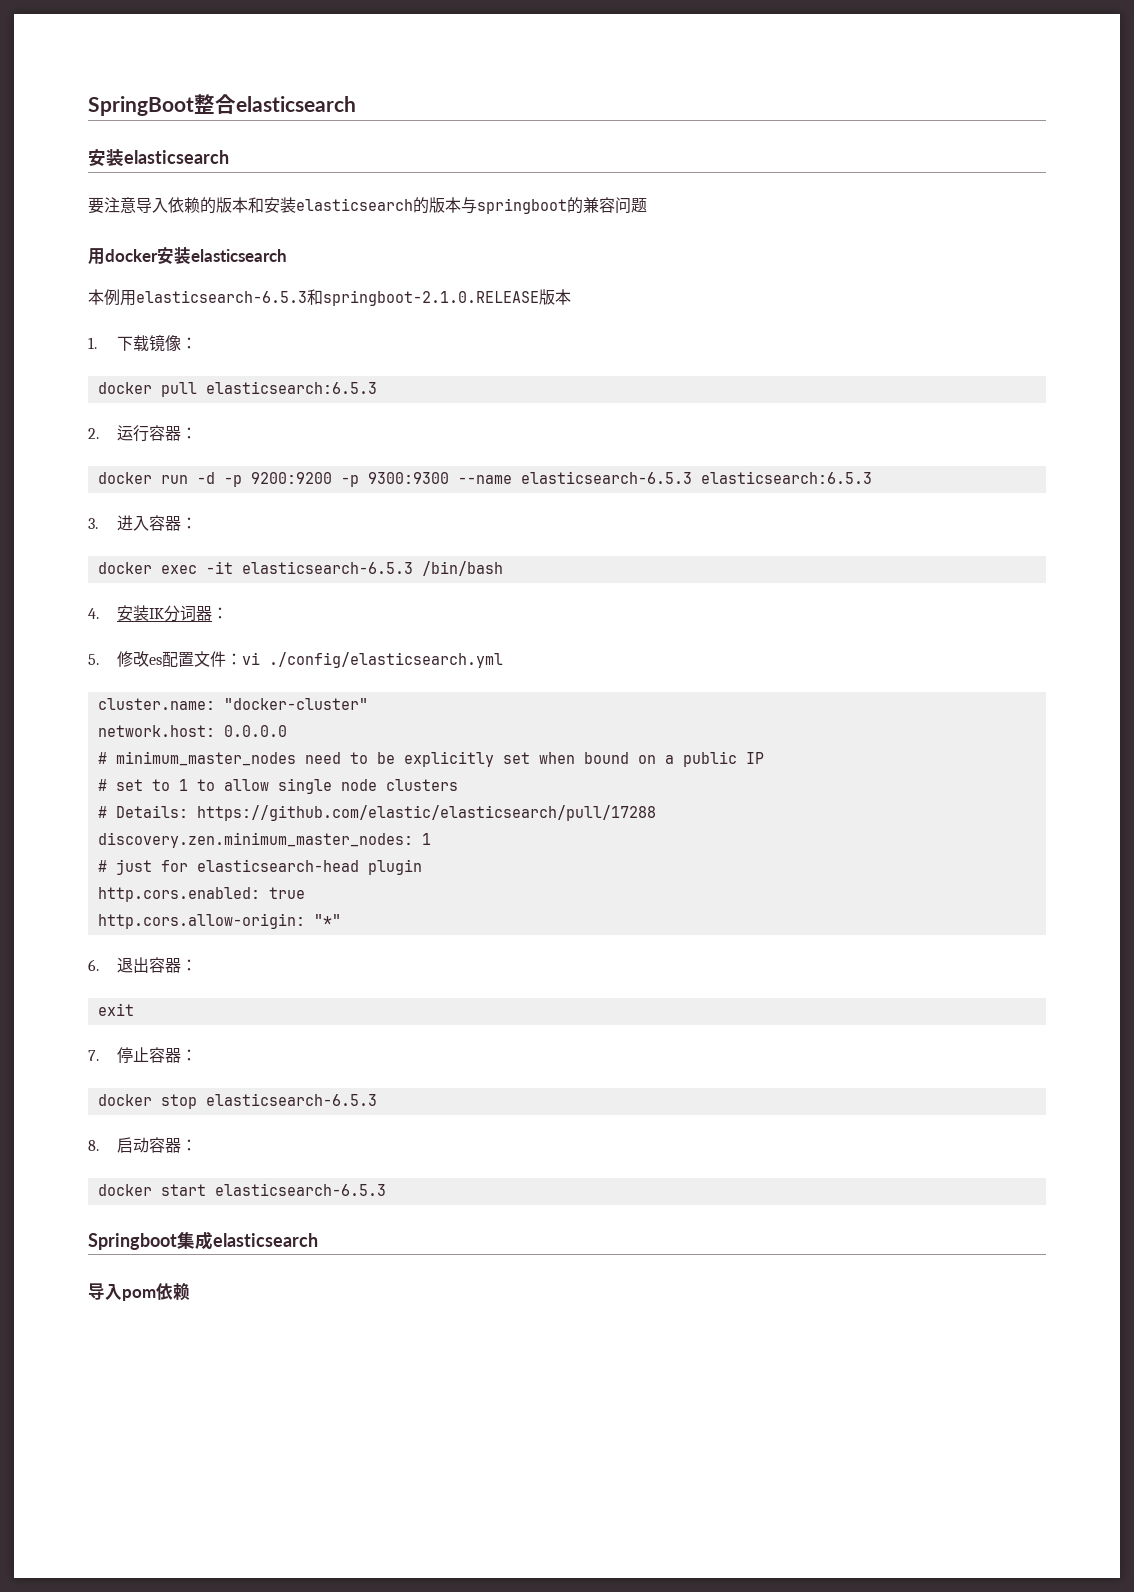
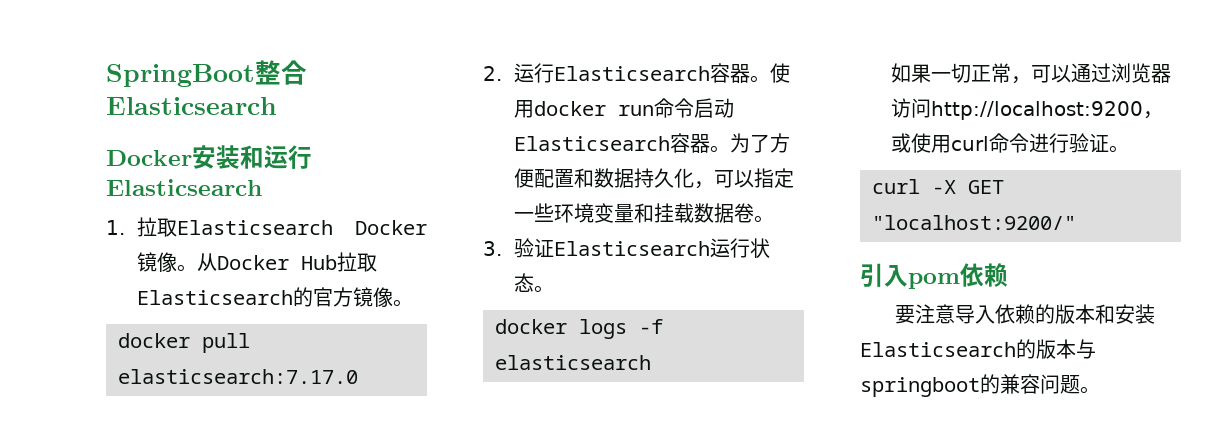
- SpringBoot整合elasticsearch
- 安装elasticsearch
+ SpringBoot整合Elasticsearch
+ Docker安装和运行Elasticsearch
+ 1.拉取Elasticsearch Docker镜像。从Docker Hub拉取Elasticsearch的官方镜像。
+ docker pull elasticsearch:7.17.0
+ 2.运行Elasticsearch容器。使用docker run命令启动Elasticsearch容器。为了方便配置和数据持久化，可以指定一些环境变量和挂载数据卷。
+ 3.验证Elasticsearch运行状态。
+ docker logs -f elasticsearch
+ 如果一切正常，可以通过浏览器访问http://localhost:9200，或使用curl命令进行验证。
+ curl -X GET "localhost:9200/"
+ 引入pom依赖
- 要注意导入依赖的版本和安装elasticsearch的版本与springboot的兼容问题
- 用docker安装elasticsearch
- 本例用elasticsearch-6.5.3和springboot-2.1.0.RELEASE版本
- 1.下载镜像：
- docker pull elasticsearch:6.5.3
- 2.运行容器：
- docker run -d -p 9200:9200 -p 9300:9300 --name elasticsearch-6.5.3 elasticsearch:6.5.3
- 3.进入容器：
- docker exec -it elasticsearch-6.5.3 /bin/bash
- 4.安装IK分词器：
- 5.修改es配置文件：vi ./config/elasticsearch.yml
- cluster.name: "docker-cluster"
- network.host: 0.0.0.0
- # minimum_master_nodes need to be explicitly set when bound on a public IP
- # set to 1 to allow single node clusters
- # Details: https://github.com/elastic/elasticsearch/pull/17288
- discovery.zen.minimum_master_nodes: 1
- # just for elasticsearch-head plugin
- http.cors.enabled: true
- http.cors.allow-origin: "*"
- 6.退出容器：
- exit
- 7.停止容器：
- docker stop elasticsearch-6.5.3
- 8.启动容器：
- docker start elasticsearch-6.5.3
- Springboot集成elasticsearch
- 导入pom依赖
+ 要注意导入依赖的版本和安装Elasticsearch的版本与springboot的兼容问题。

